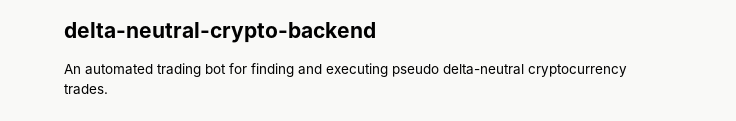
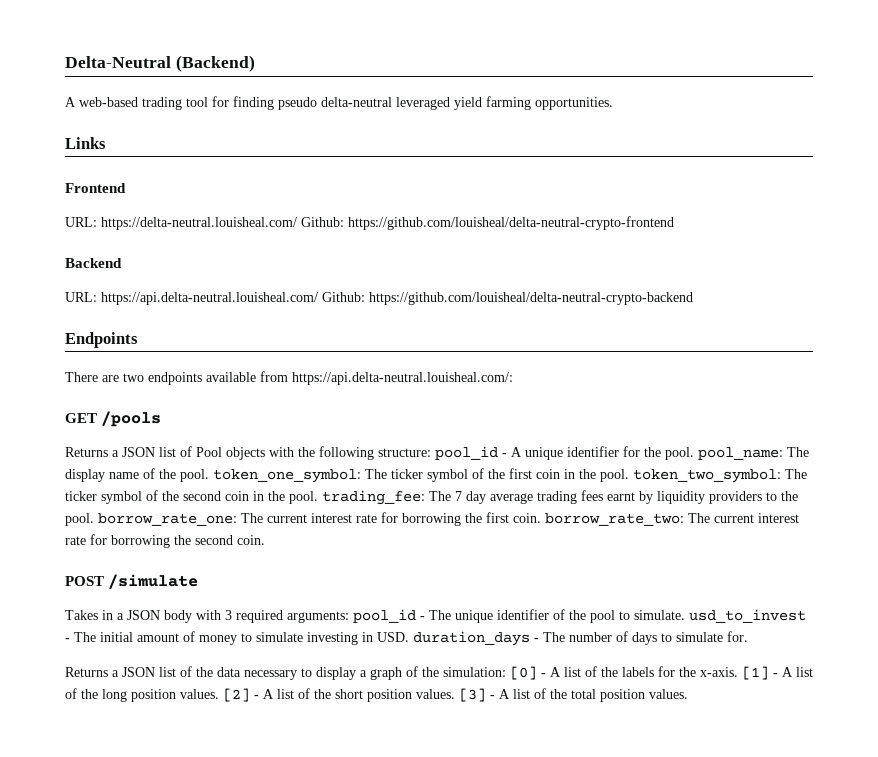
- delta-neutral-crypto-backend
- An automated trading bot for finding and executing pseudo delta-neutral cryptocurrency trades.
+ Delta-Neutral (Backend)
+ A web-based trading tool for finding pseudo delta-neutral leveraged yield farming opportunities.
+ Links
+ Frontend
+ URL: https://delta-neutral.louisheal.com/ Github: https://github.com/louisheal/delta-neutral-crypto-frontend
+ Backend
+ URL: https://api.delta-neutral.louisheal.com/ Github: https://github.com/louisheal/delta-neutral-crypto-backend
+ Endpoints
+ There are two endpoints available from https://api.delta-neutral.louisheal.com/:
+ GET /pools
+ Returns a JSON list of Pool objects with the following structure: pool_id - A unique identifier for the pool. pool_name: The display name of the pool. token_one_symbol: The ticker symbol of the first coin in the pool. token_two_symbol: The ticker symbol of the second coin in the pool. trading_fee: The 7 day average trading fees earnt by liquidity providers to the pool. borrow_rate_one: The current interest rate for borrowing the first coin. borrow_rate_two: The current interest rate for borrowing the second coin.
+ POST /simulate
+ Takes in a JSON body with 3 required arguments: pool_id - The unique identifier of the pool to simulate. usd_to_invest - The initial amount of money to simulate investing in USD. duration_days - The number of days to simulate for.
+ Returns a JSON list of the data necessary to display a graph of the simulation: [0] - A list of the labels for the x-axis. [1] - A list of the long position values. [2] - A list of the short position values. [3] - A list of the total position values.

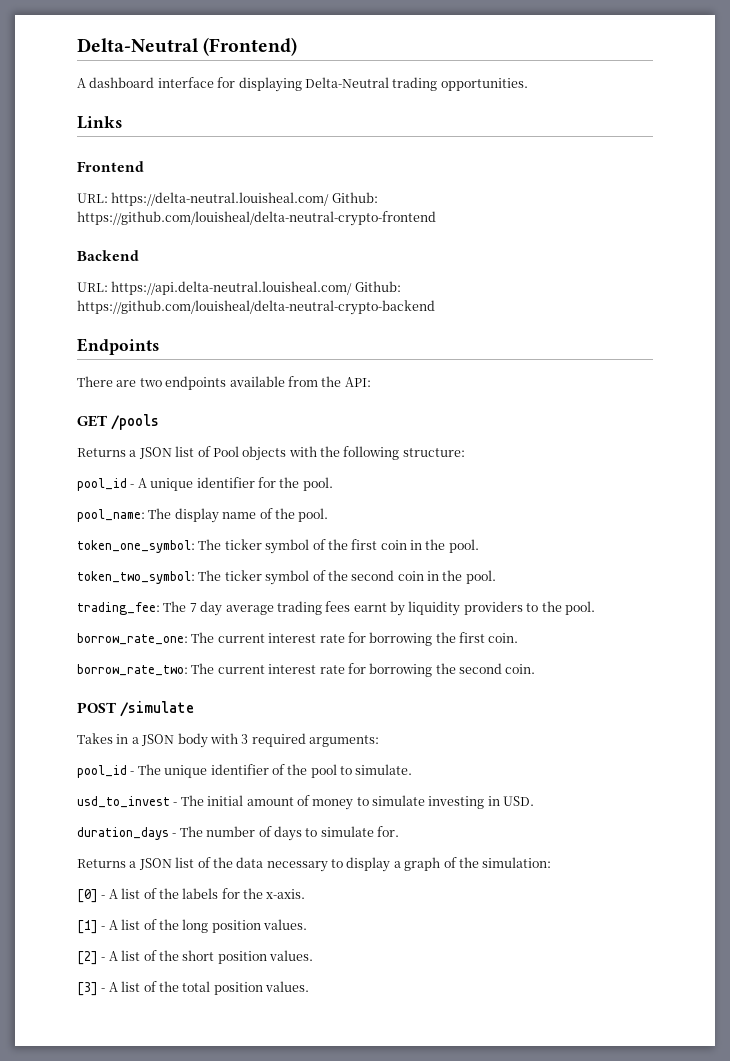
- Delta-Neutral (Backend)
- A web-based trading tool for finding pseudo delta-neutral leveraged yield farming opportunities.
+ Delta-Neutral (Frontend)
+ A dashboard interface for displaying Delta-Neutral trading opportunities.
- There are two endpoints available from https://api.delta-neutral.louisheal.com/:
+ There are two endpoints available from the API:
- Returns a JSON list of Pool objects with the following structure: pool_id - A unique identifier for the pool. pool_name:
+ Returns a JSON list of Pool objects with the following structure:
+ pool_id - A unique identifier for the pool.
+ pool_name:
- The display name of the pool. token_one_symbol:
+ The display name of the pool.
+ token_one_symbol:
- The ticker symbol of the first coin in the pool. token_two_symbol:
+ The ticker symbol of the first coin in the pool.
+ token_two_symbol:
- The ticker symbol of the second coin in the pool. trading_fee:
+ The ticker symbol of the second coin in the pool.
+ trading_fee:
- The 7 day average trading fees earnt by liquidity providers to the pool. borrow_rate_one:
+ The 7 day average trading fees earnt by liquidity providers to the pool.
+ borrow_rate_one:
- The current interest rate for borrowing the first coin. borrow_rate_two:
+ The current interest rate for borrowing the first coin.
+ borrow_rate_two:
- Takes in a JSON body with 3 required arguments: pool_id - The unique identifier of the pool to simulate. usd_to_invest - The initial amount of money to simulate investing in USD. duration_days - The number of days to simulate for.
+ Takes in a JSON body with 3 required arguments:
+ pool_id - The unique identifier of the pool to simulate.
+ usd_to_invest - The initial amount of money to simulate investing in USD.
+ duration_days - The number of days to simulate for.
- Returns a JSON list of the data necessary to display a graph of the simulation: [0] - A list of the labels for the x-axis. [1] - A list of the long position values. [2] - A list of the short position values. [3] - A list of the total position values.
+ Returns a JSON list of the data necessary to display a graph of the simulation:
+ [0] - A list of the labels for the x-axis.
+ [1] - A list of the long position values.
+ [2] - A list of the short position values.
+ [3] - A list of the total position values.

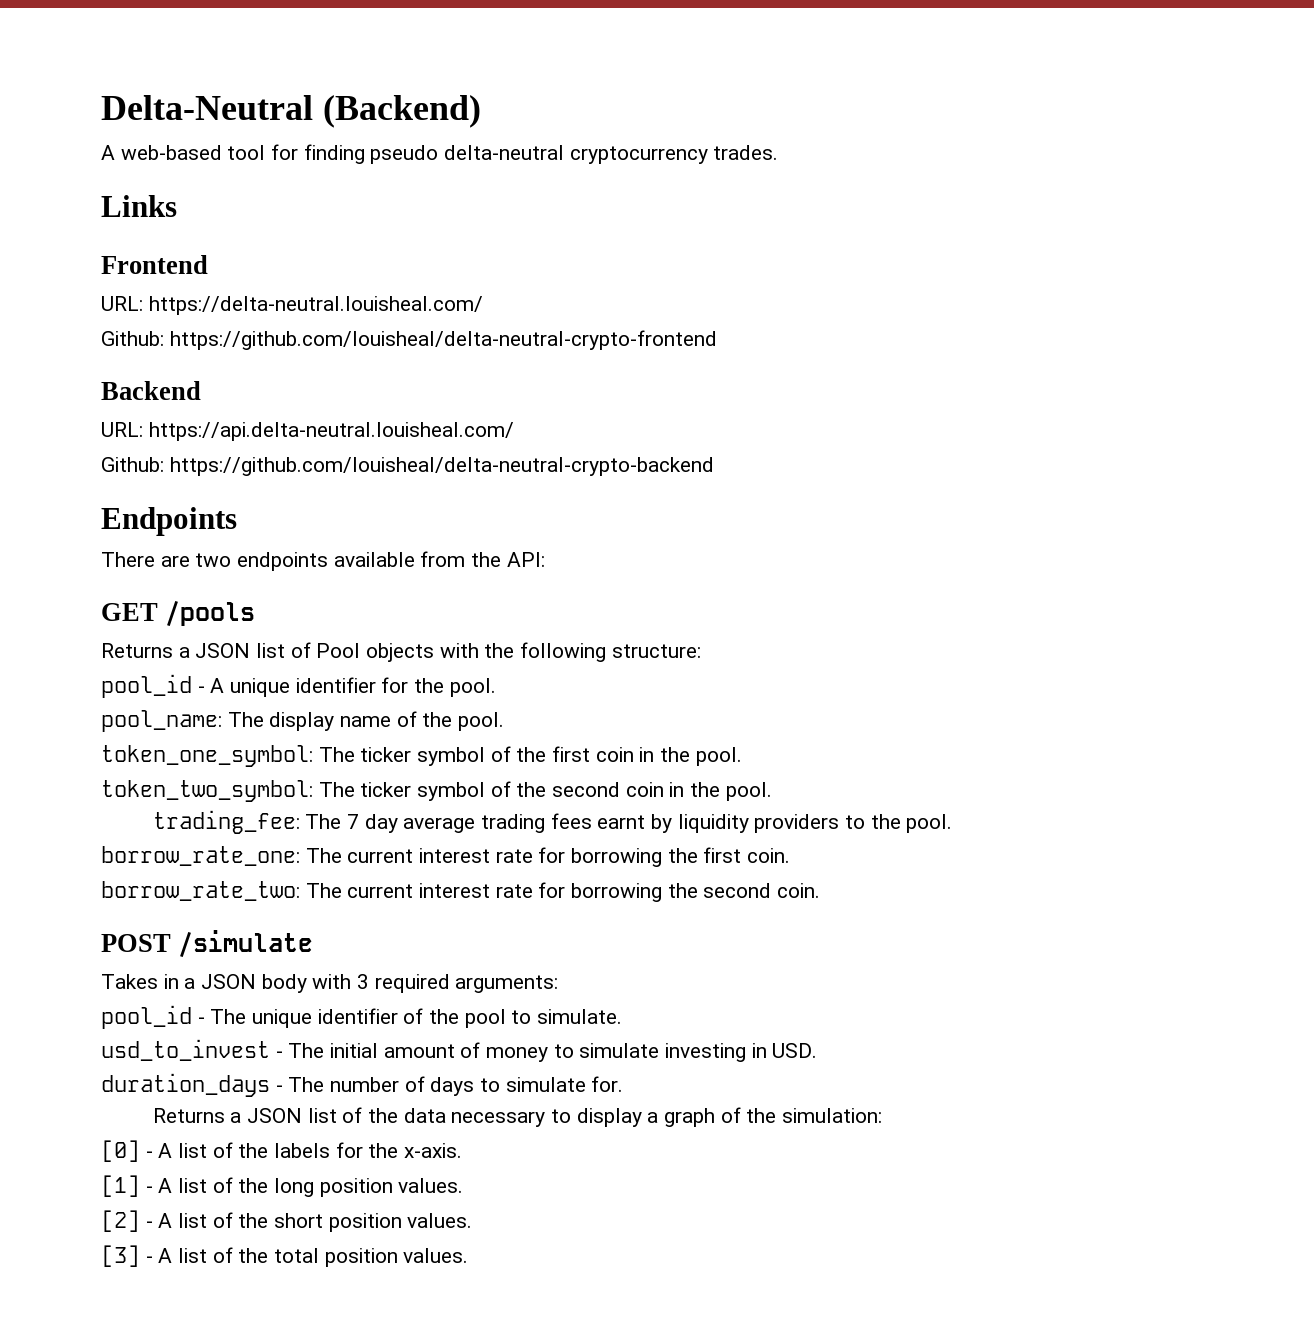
- Delta-Neutral (Frontend)
- A dashboard interface for displaying Delta-Neutral trading opportunities.
+ Delta-Neutral (Backend)
+ A web-based tool for finding pseudo delta-neutral cryptocurrency trades.
- URL: https://delta-neutral.louisheal.com/ Github: https://github.com/louisheal/delta-neutral-crypto-frontend
+ URL: https://delta-neutral.louisheal.com/
+ Github: https://github.com/louisheal/delta-neutral-crypto-frontend
- URL: https://api.delta-neutral.louisheal.com/ Github: https://github.com/louisheal/delta-neutral-crypto-backend
+ URL: https://api.delta-neutral.louisheal.com/
+ Github: https://github.com/louisheal/delta-neutral-crypto-backend

